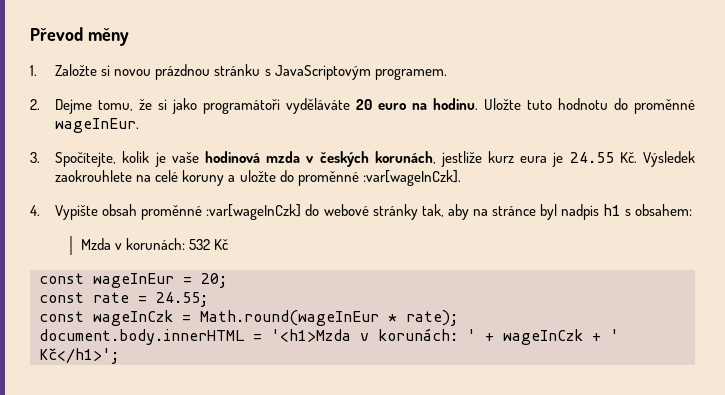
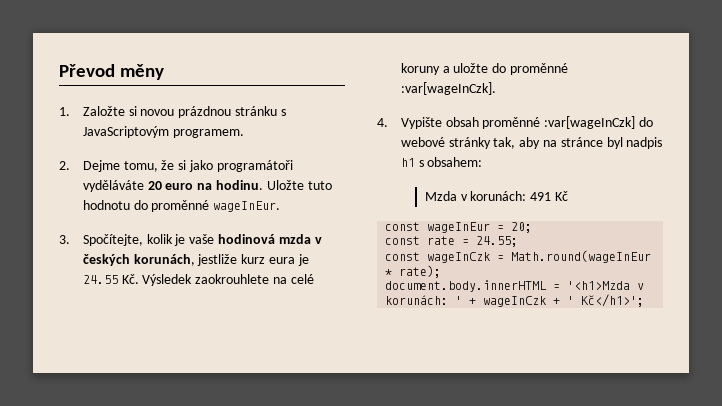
- Mzda v korunách: 532 Kč
+ Mzda v korunách: 491 Kč

